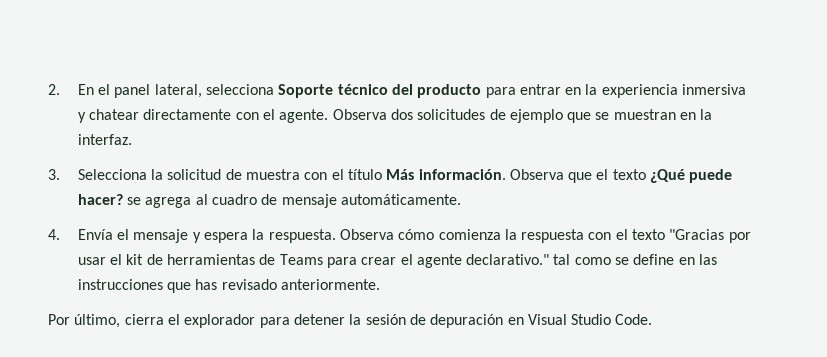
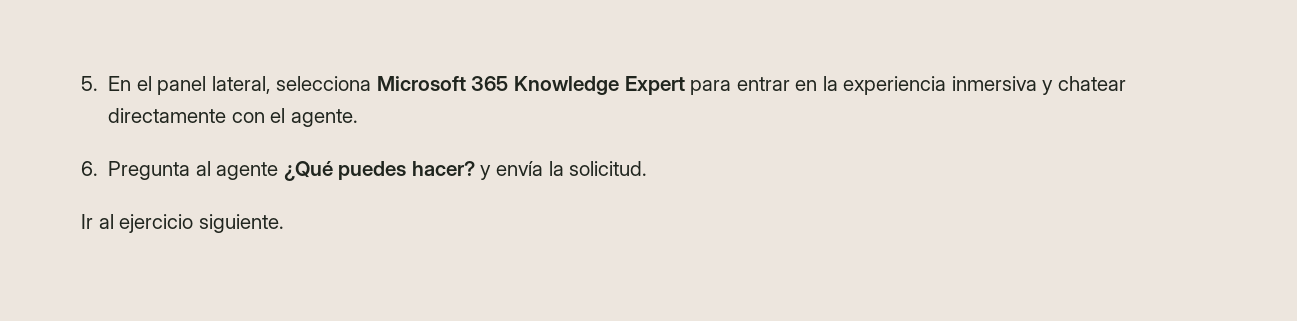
- 2. En el panel lateral, selecciona Soporte técnico del producto para entrar en la experiencia inmersiva y chatear directamente con el agente. Observa dos solicitudes de ejemplo que se muestran en la interfaz.
- 3. Selecciona la solicitud de muestra con el título Más información. Observa que el texto ¿Qué puede hacer? se agrega al cuadro de mensaje automáticamente.
- 4. Envía el mensaje y espera la respuesta. Observa cómo comienza la respuesta con el texto "Gracias por usar el kit de herramientas de Teams para crear el agente declarativo." tal como se define en las instrucciones que has revisado anteriormente.
- Por último, cierra el explorador para detener la sesión de depuración en Visual Studio Code.
+ 5. En el panel lateral, selecciona Microsoft 365 Knowledge Expert para entrar en la experiencia inmersiva y chatear directamente con el agente.
+ 6. Pregunta al agente ¿Qué puedes hacer? y envía la solicitud.
+ Ir al ejercicio siguiente.

